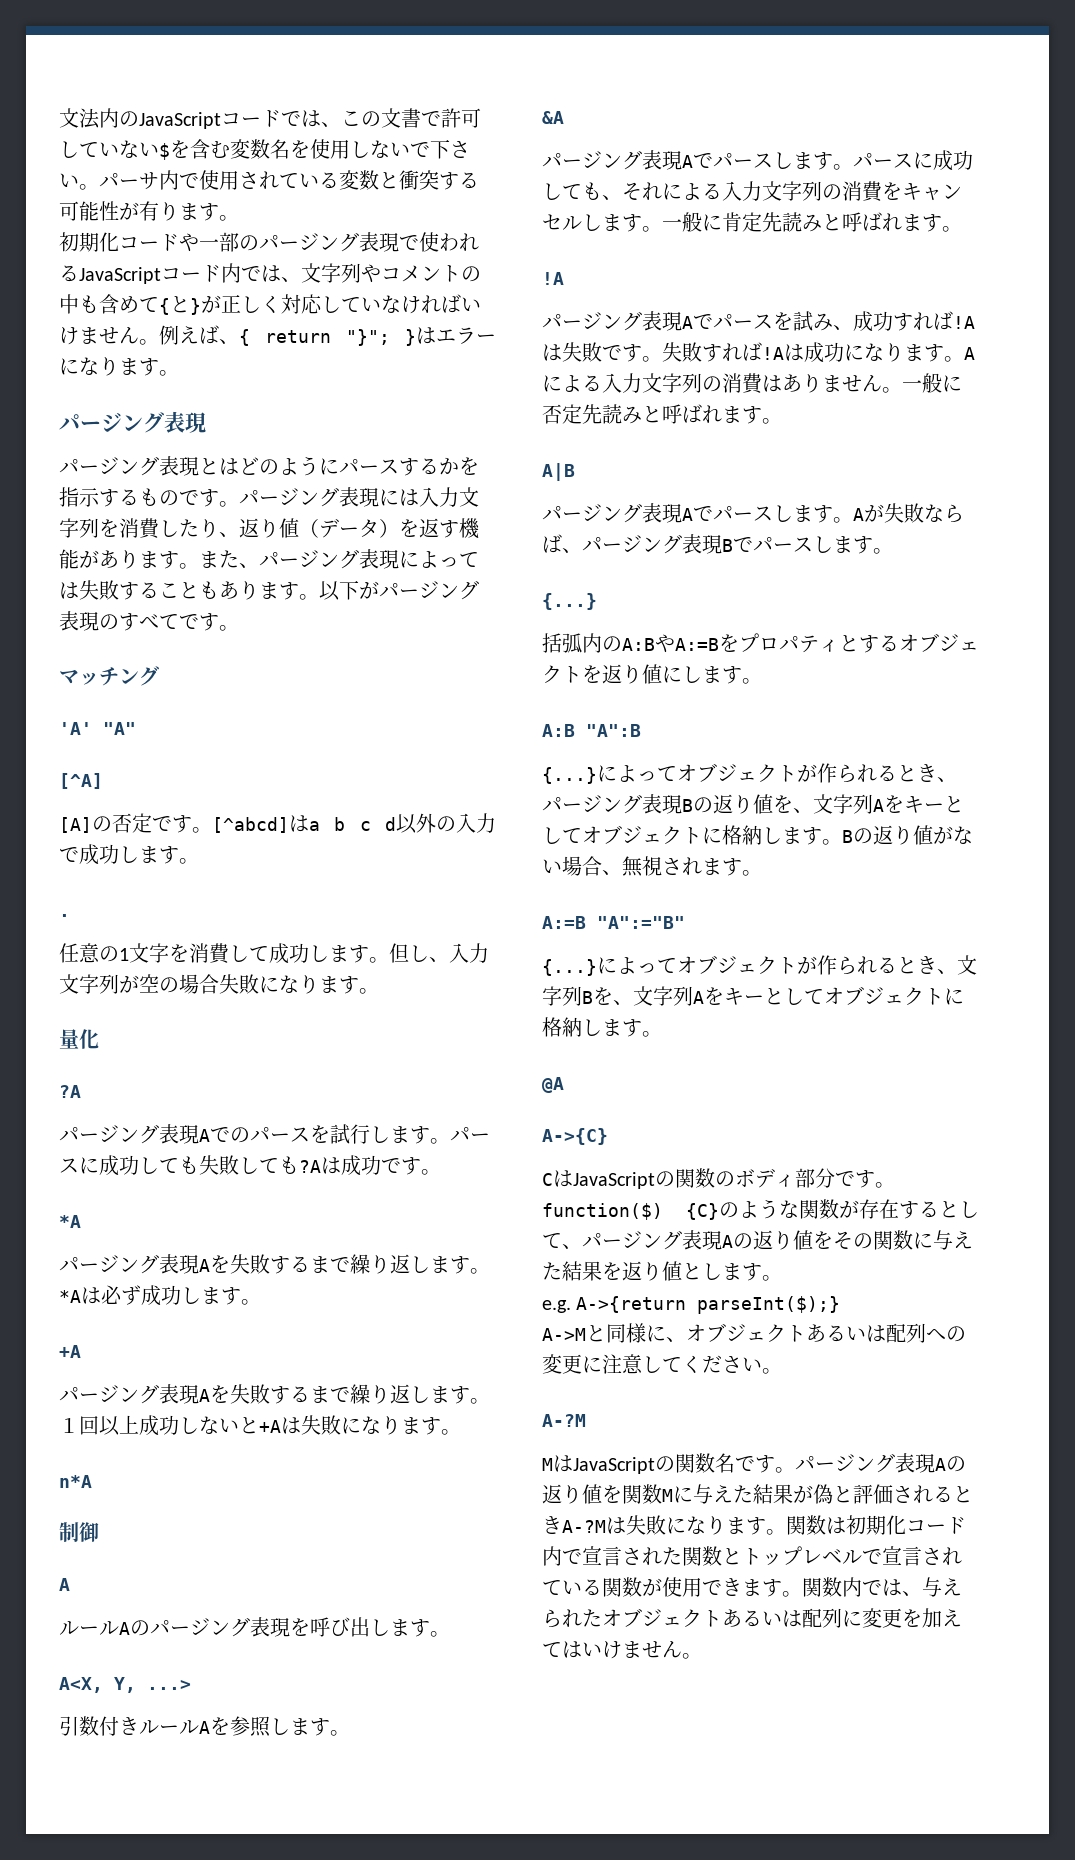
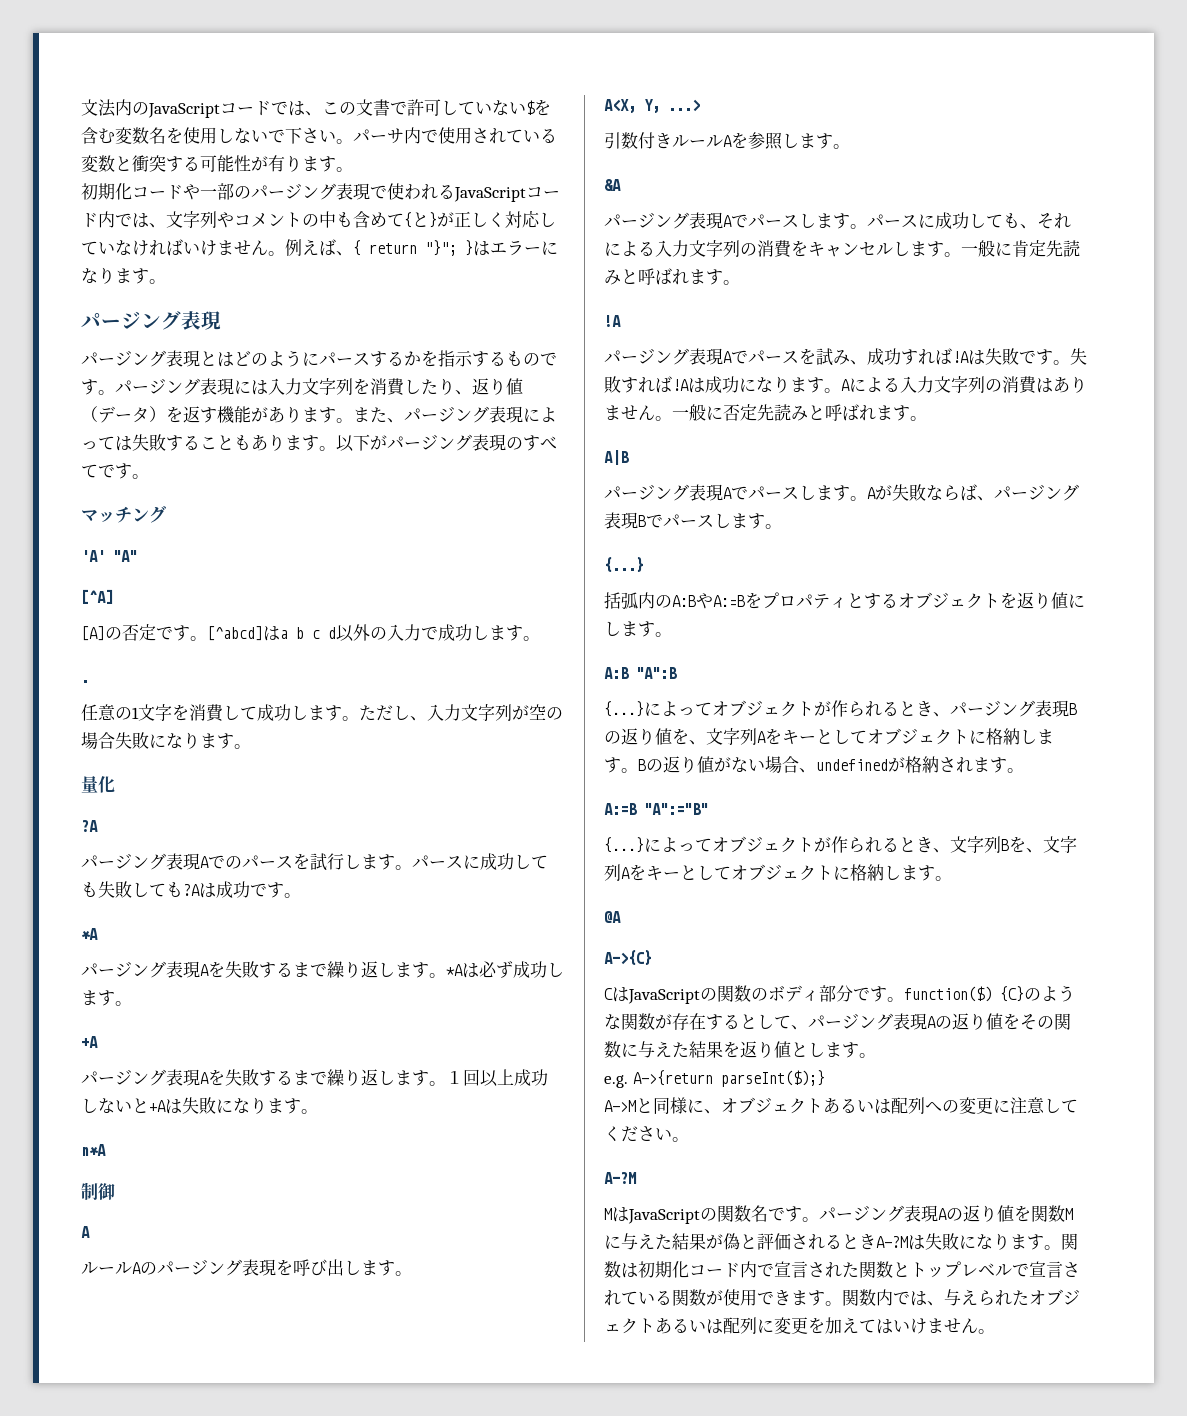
- 但し、入力文字列が空の場合失敗になります。
+ ただし、入力文字列が空の場合失敗になります。
- Bの返り値がない場合、無視されます。
+ Bの返り値がない場合、undefinedが格納されます。

